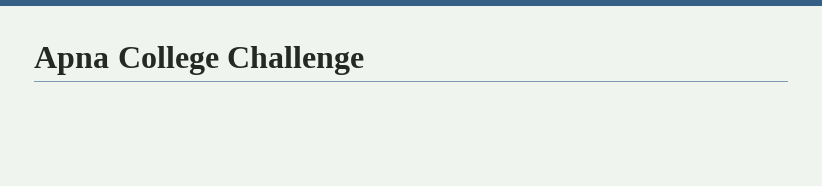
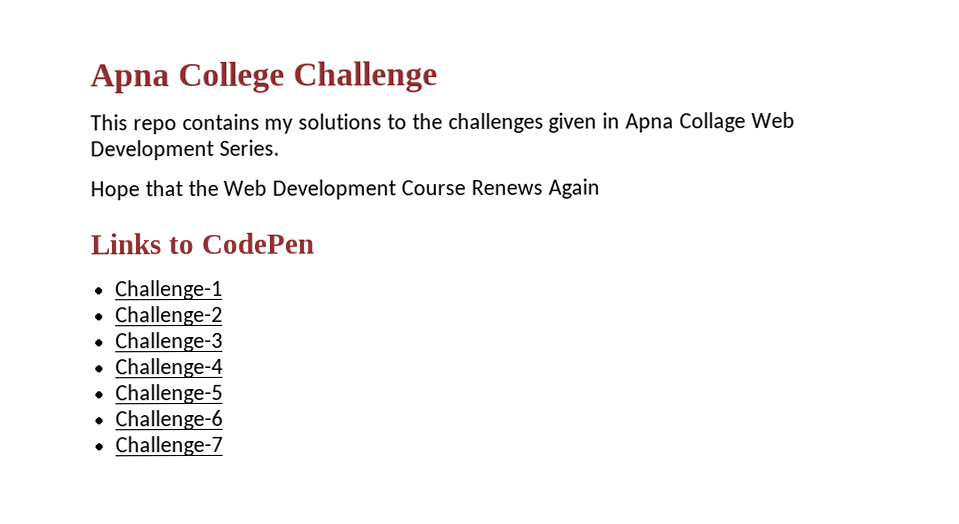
+ This repo contains my solutions to the challenges given in Apna Collage Web Development Series.
+ Hope that the Web Development Course Renews Again
+ Links to CodePen
+ Challenge-1
+ Challenge-2
+ Challenge-3
+ Challenge-4
+ Challenge-5
+ Challenge-6
+ Challenge-7

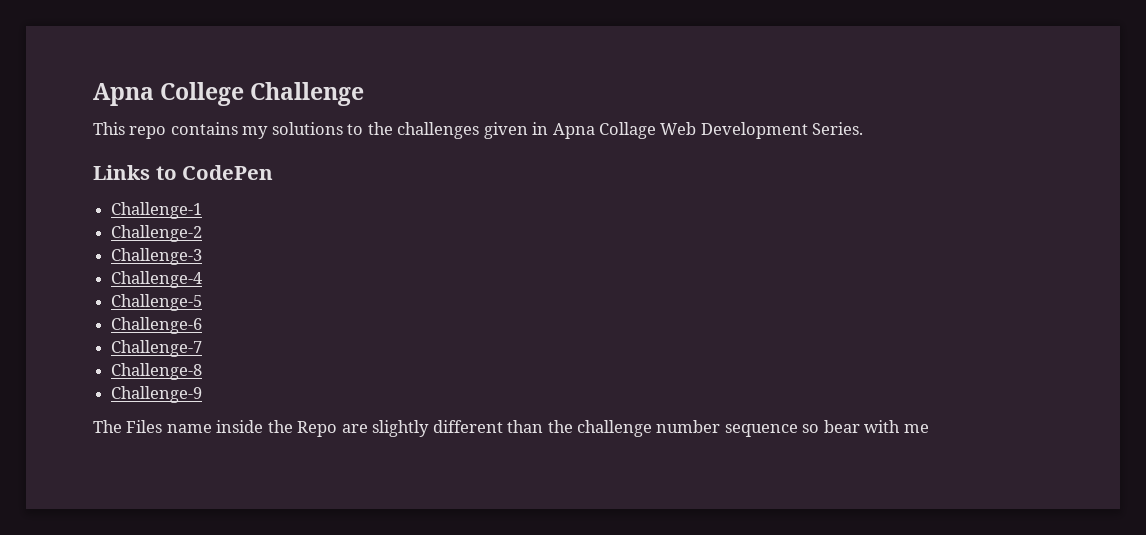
- Hope that the Web Development Course Renews Again
+ Challenge-8
+ Challenge-9
+ The Files name inside the Repo are slightly different than the challenge number sequence so bear with me

